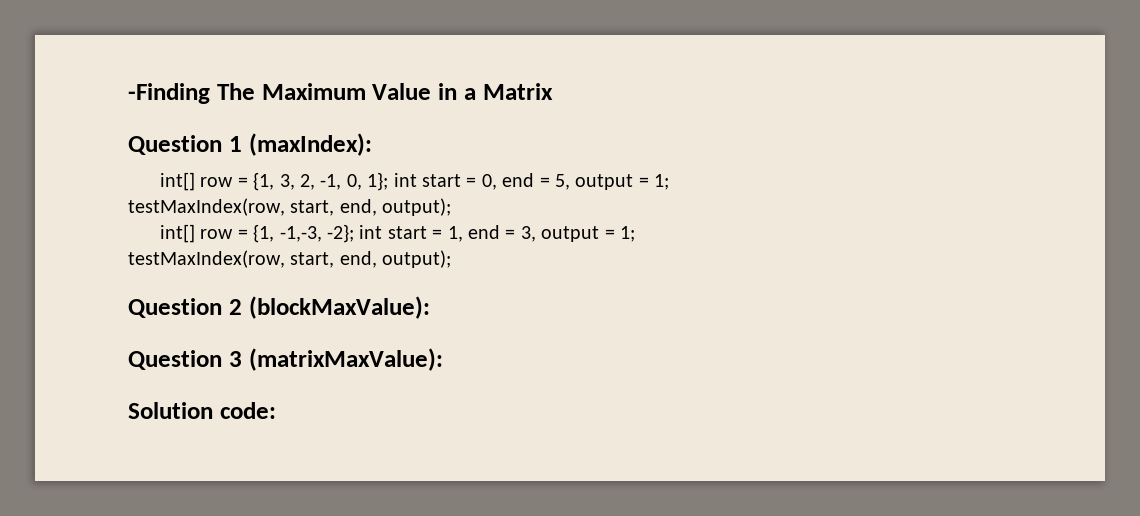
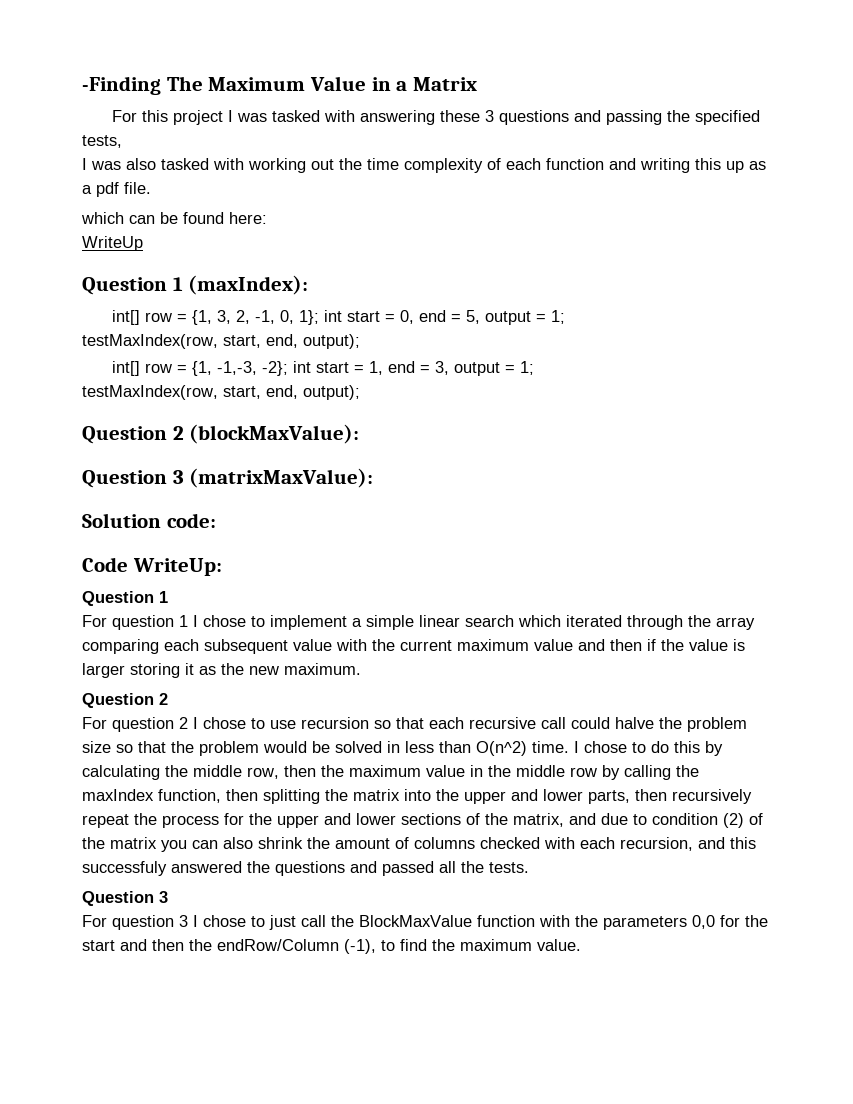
+ For this project I was tasked with answering these 3 questions and passing the specified tests,
+ I was also tasked with working out the time complexity of each function and writing this up as a pdf file.
+ which can be found here:
+ WriteUp
+ Code WriteUp:
+ Question 1
+ For question 1 I chose to implement a simple linear search which iterated through the array comparing each subsequent value with the current maximum value and then if the value is larger storing it as the new maximum.
+ Question 2
+ For question 2 I chose to use recursion so that each recursive call could halve the problem size so that the problem would be solved in less than O(n^2) time. I chose to do this by calculating the middle row, then the maximum value in the middle row by calling the maxIndex function, then splitting the matrix into the upper and lower parts, then recursively repeat the process for the upper and lower sections of the matrix, and due to condition (2) of the matrix you can also shrink the amount of columns checked with each recursion, and this successfuly answered the questions and passed all the tests.
+ Question 3
+ For question 3 I chose to just call the BlockMaxValue function with the parameters 0,0 for the start and then the endRow/Column (-1), to find the maximum value.

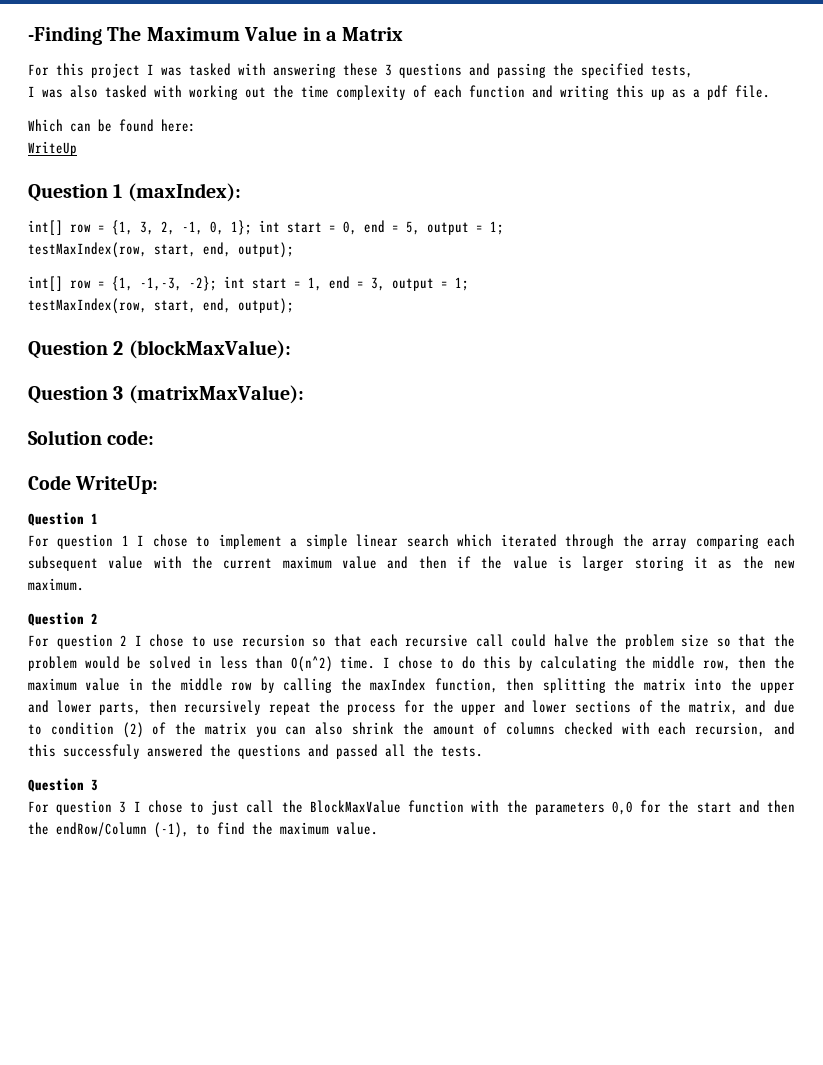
- which can be found here:
+ Which can be found here:

